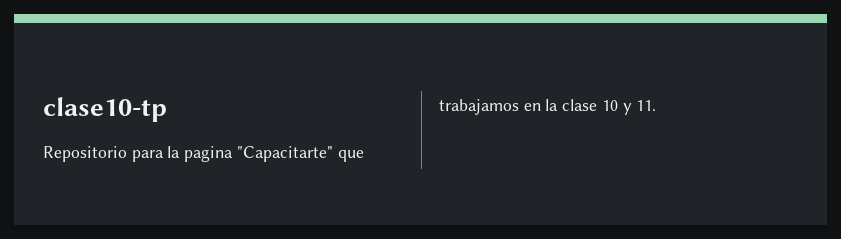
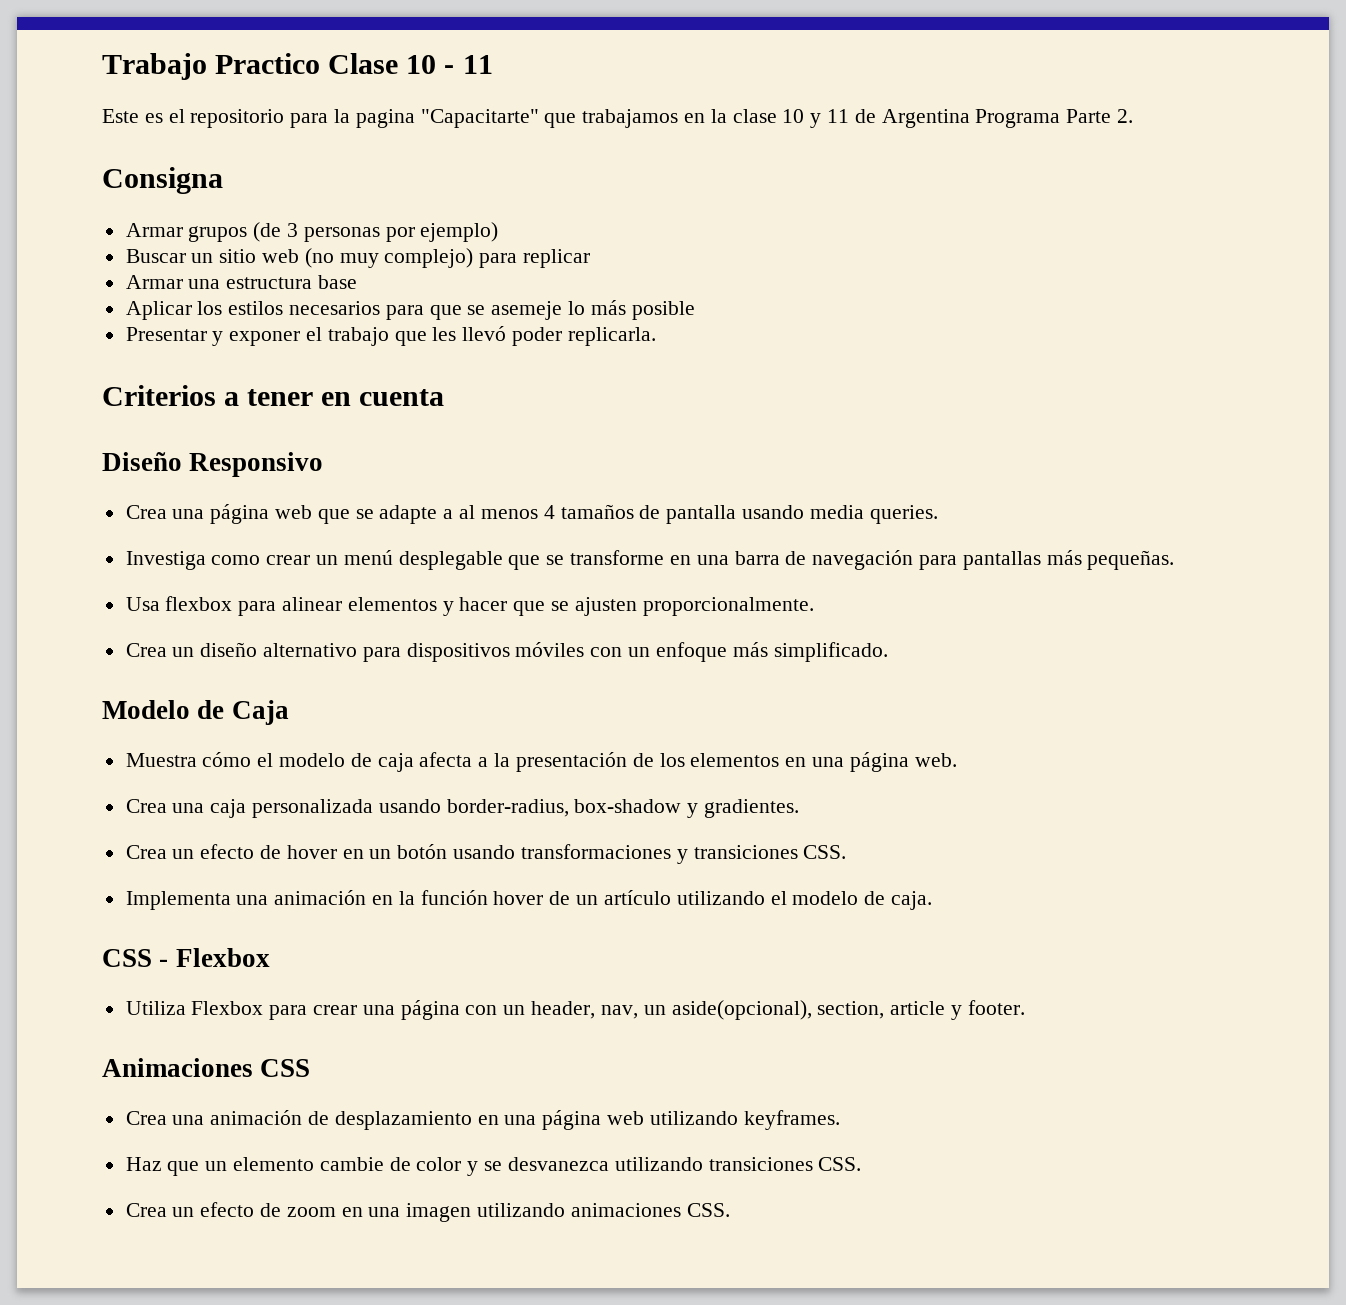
- clase10-tp
- Repositorio para la pagina "Capacitarte" que trabajamos en la clase 10 y 11.
+ Trabajo Practico Clase 10 - 11
+ Este es el repositorio para la pagina "Capacitarte" que trabajamos en la clase 10 y 11 de Argentina Programa Parte 2.
+ Consigna
+ Armar grupos (de 3 personas por ejemplo)
+ Buscar un sitio web (no muy complejo) para replicar
+ Armar una estructura base
+ Aplicar los estilos necesarios para que se asemeje lo más posible
+ Presentar y exponer el trabajo que les llevó poder replicarla.
+ Criterios a tener en cuenta
+ Diseño Responsivo
+ Crea una página web que se adapte a al menos 4 tamaños de pantalla usando media queries.
+ Investiga como crear un menú desplegable que se transforme en una barra de navegación para pantallas más pequeñas.
+ Usa flexbox para alinear elementos y hacer que se ajusten proporcionalmente.
+ Crea un diseño alternativo para dispositivos móviles con un enfoque más simplificado.
+ Modelo de Caja
+ Muestra cómo el modelo de caja afecta a la presentación de los elementos en una página web.
+ Crea una caja personalizada usando border-radius, box-shadow y gradientes.
+ Crea un efecto de hover en un botón usando transformaciones y transiciones CSS.
+ Implementa una animación en la función hover de un artículo utilizando el modelo de caja.
+ CSS - Flexbox
+ Utiliza Flexbox para crear una página con un header, nav, un aside(opcional), section, article y footer.
+ Animaciones CSS
+ Crea una animación de desplazamiento en una página web utilizando keyframes.
+ Haz que un elemento cambie de color y se desvanezca utilizando transiciones CSS.
+ Crea un efecto de zoom en una imagen utilizando animaciones CSS.

